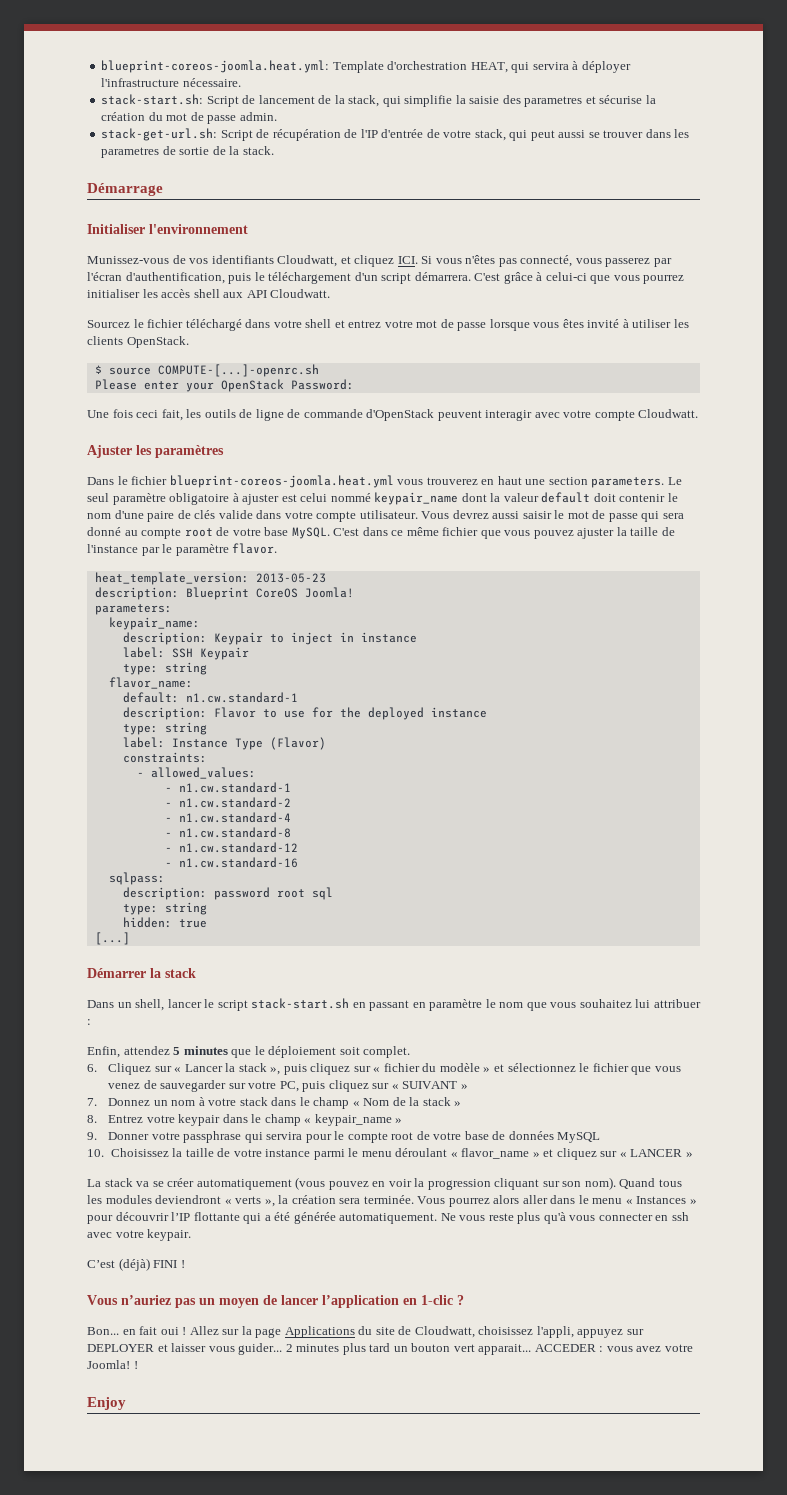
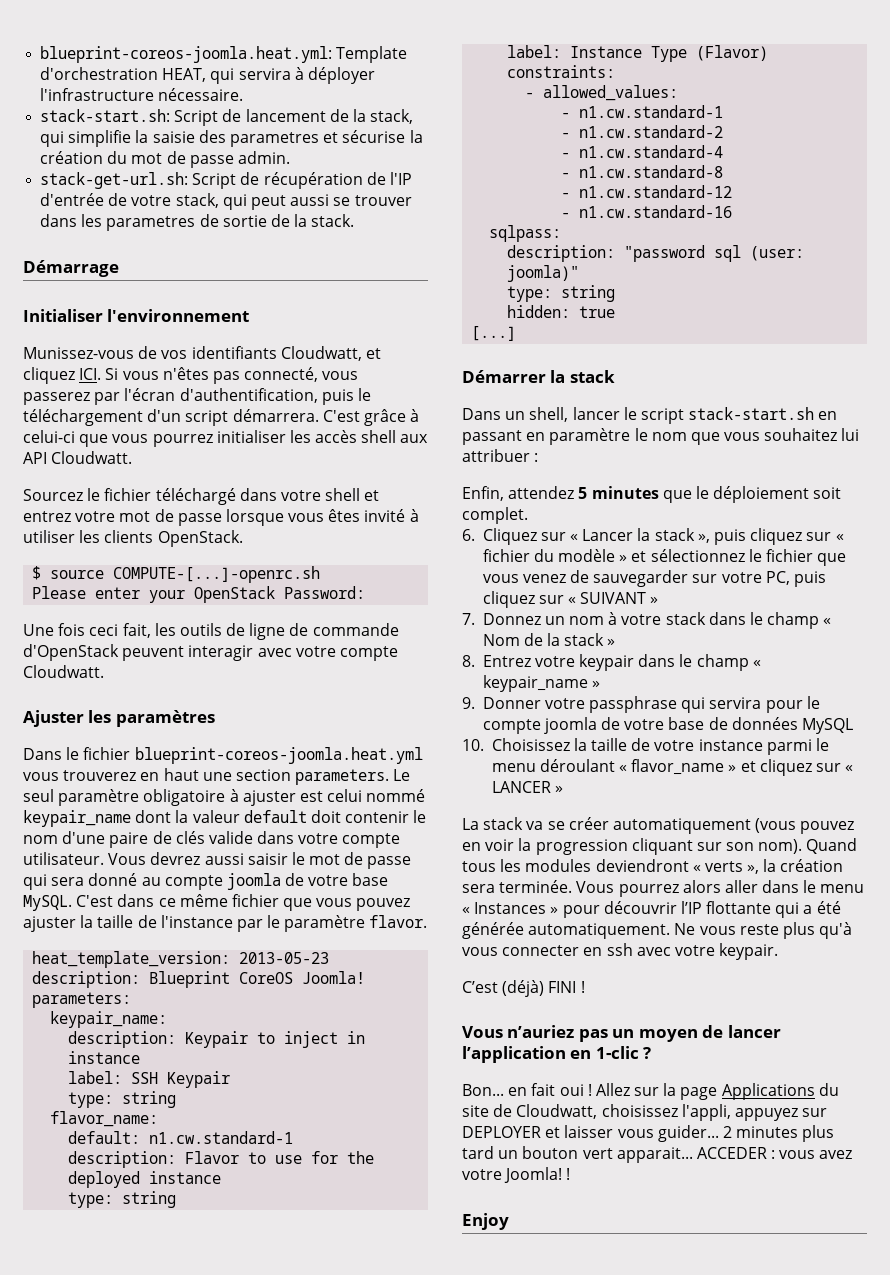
- Vous devrez aussi saisir le mot de passe qui sera donné au compte root de votre base MySQL.
+ Vous devrez aussi saisir le mot de passe qui sera donné au compte joomla de votre base MySQL.
- description: password root sql
+ description: "password sql (user: joomla)"
- 9. Donner votre passphrase qui servira pour le compte root de votre base de données MySQL
+ 9. Donner votre passphrase qui servira pour le compte joomla de votre base de données MySQL

